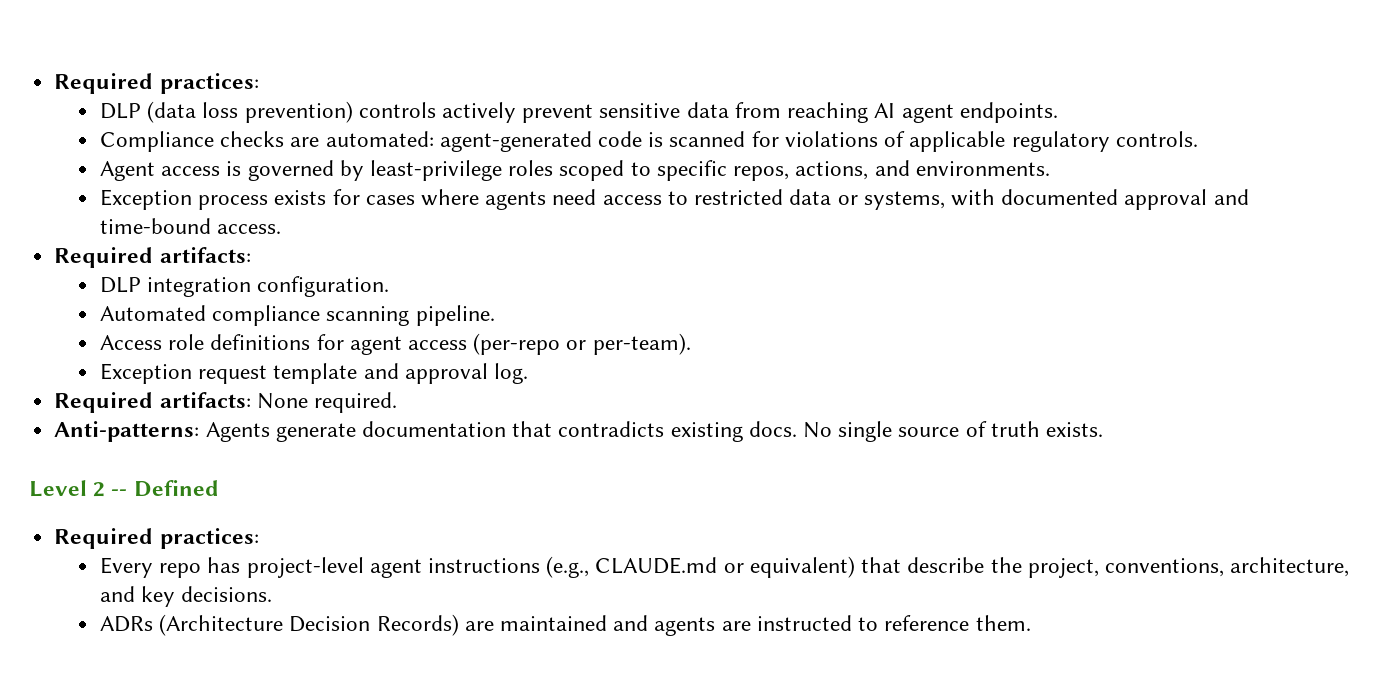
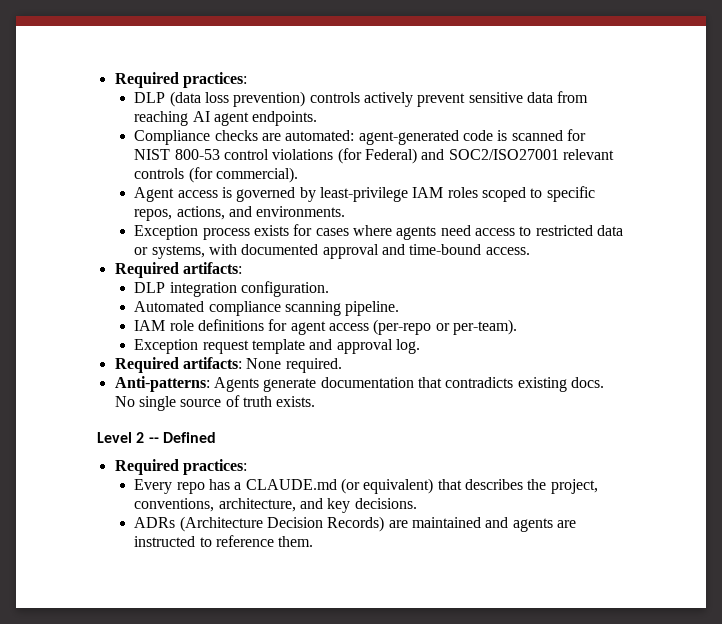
- Compliance checks are automated: agent-generated code is scanned for violations of applicable regulatory controls.
+ Compliance checks are automated: agent-generated code is scanned for NIST 800-53 control violations (for Federal) and SOC2/ISO27001 relevant controls (for commercial).
- Agent access is governed by least-privilege roles scoped to specific repos, actions, and environments.
+ Agent access is governed by least-privilege IAM roles scoped to specific repos, actions, and environments.
- Access role definitions for agent access (per-repo or per-team).
+ IAM role definitions for agent access (per-repo or per-team).
- Every repo has project-level agent instructions (e.g., CLAUDE.md or equivalent) that describe the project, conventions, architecture, and key decisions.
+ Every repo has a CLAUDE.md (or equivalent) that describes the project, conventions, architecture, and key decisions.

